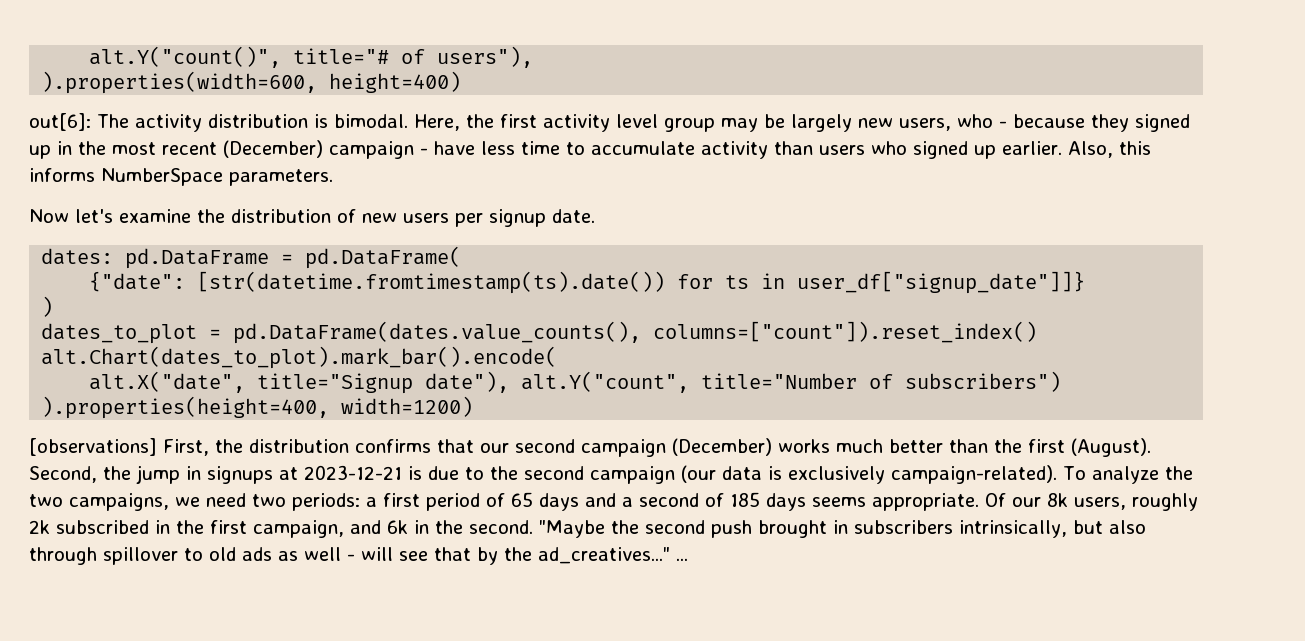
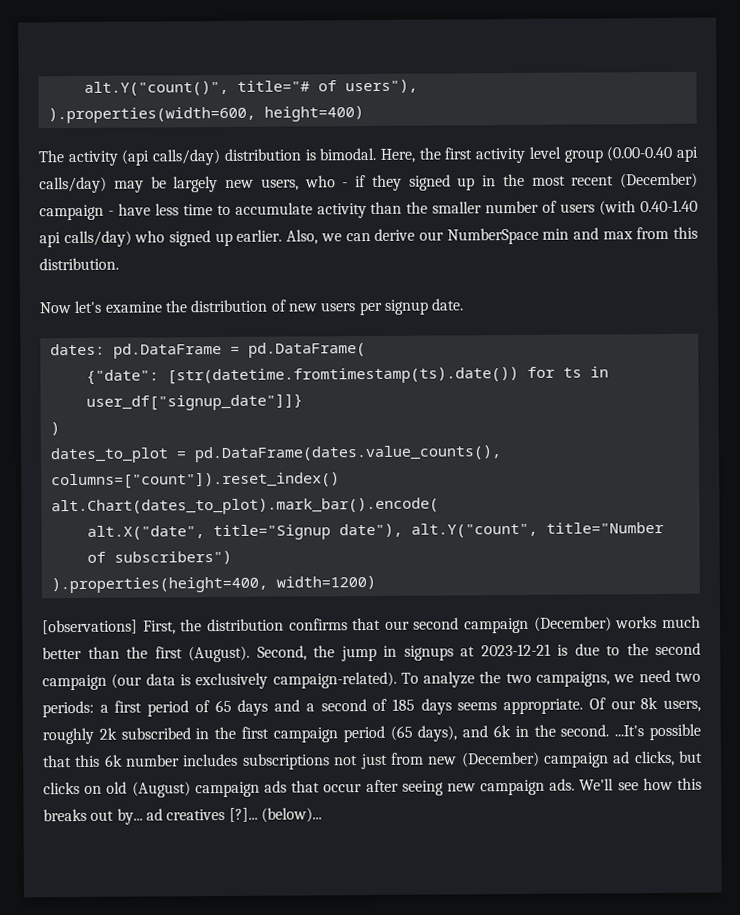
- out[6]: The activity distribution is bimodal.
+ The activity (api calls/day) distribution is bimodal.
- Here, the first activity level group may be largely new users, who - because they signed up in the most recent (December) campaign - have less time to accumulate activity than users who signed up earlier.
+ Here, the first activity level group (0.00-0.40 api calls/day) may be largely new users, who - if they signed up in the most recent (December) campaign - have less time to accumulate activity than the smaller number of users (with 0.40-1.40 api calls/day) who signed up earlier.
- Also, this informs NumberSpace parameters.
+ Also, we can derive our NumberSpace min and max from this distribution.
- Of our 8k users, roughly 2k subscribed in the first campaign, and 6k in the second. "Maybe the second push brought in subscribers intrinsically, but also through spillover to old ads as well - will see that by the ad_creatives..." ...
+ Of our 8k users, roughly 2k subscribed in the first campaign period (65 days), and 6k in the second. ...It's possible that this 6k number includes subscriptions not just from new (December) campaign ad clicks, but clicks on old (August) campaign ads that occur after seeing new campaign ads. We'll see how this breaks out by... ad creatives [?]... (below)...

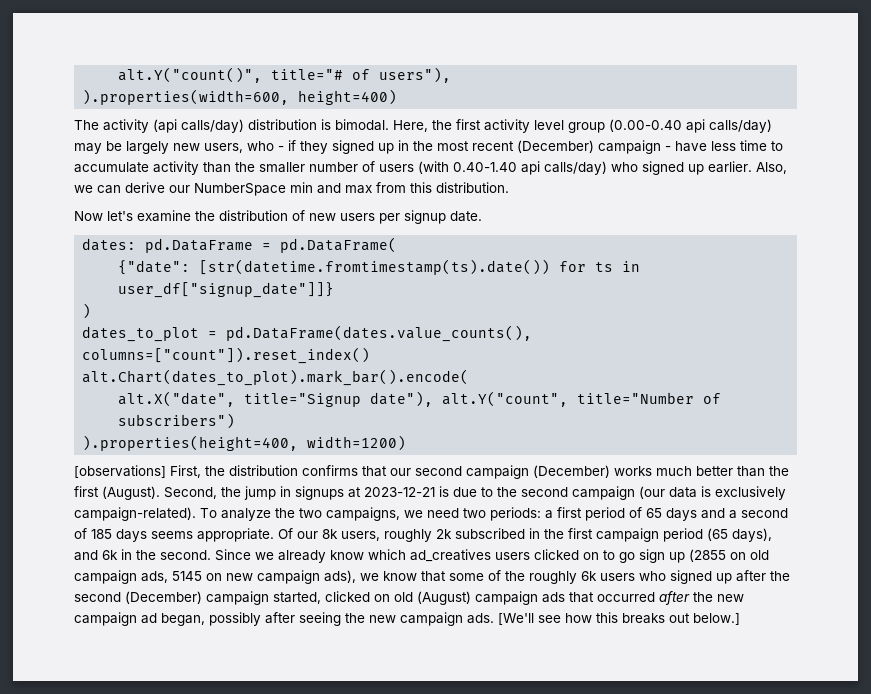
- Of our 8k users, roughly 2k subscribed in the first campaign period (65 days), and 6k in the second. ...It's possible that this 6k number includes subscriptions not just from new (December) campaign ad clicks, but clicks on old (August) campaign ads that occur after seeing new campaign ads.
+ Of our 8k users, roughly 2k subscribed in the first campaign period (65 days), and 6k in the second. Since we already know which ad_creatives users clicked on to go sign up (2855 on old campaign ads, 5145 on new campaign ads), we know that some of the roughly 6k users who signed up after the second (December) campaign started, clicked on old (August) campaign ads that occurred after the new campaign ad began, possibly after seeing the new campaign ads.
- We'll see how this breaks out by... ad creatives [?]... (below)...
+ [We'll see how this breaks out below.]

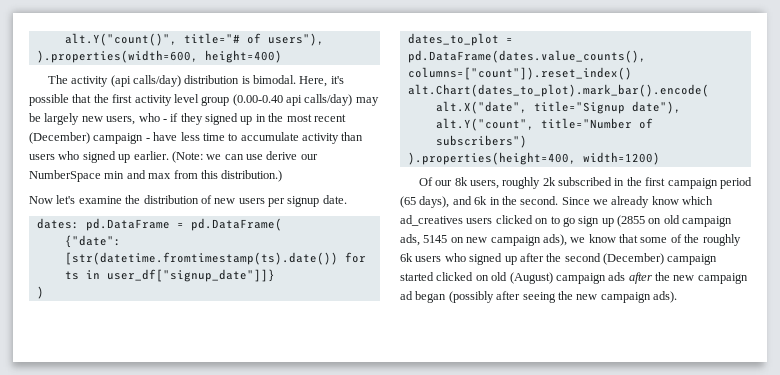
- Here, the first activity level group (0.00-0.40 api calls/day) may be largely new users, who - if they signed up in the most recent (December) campaign - have less time to accumulate activity than the smaller number of users (with 0.40-1.40 api calls/day) who signed up earlier.
+ Here, it's possible that the first activity level group (0.00-0.40 api calls/day) may be largely new users, who - if they signed up in the most recent (December) campaign - have less time to accumulate activity than users who signed up earlier.
- Also, we can derive our NumberSpace min and max from this distribution.
+ (Note: we can use derive our NumberSpace min and max from this distribution.)
- [observations] First, the distribution confirms that our second campaign (December) works much better than the first (August). Second, the jump in signups at 2023-12-21 is due to the second campaign (our data is exclusively campaign-related). To analyze the two campaigns, we need two periods: a first period of 65 days and a second of 185 days seems appropriate.
- Since we already know which ad_creatives users clicked on to go sign up (2855 on old campaign ads, 5145 on new campaign ads), we know that some of the roughly 6k users who signed up after the second (December) campaign started, clicked on old (August) campaign ads that occurred after the new campaign ad began, possibly after seeing the new campaign ads. [We'll see how this breaks out below.]
+ Since we already know which ad_creatives users clicked on to go sign up (2855 on old campaign ads, 5145 on new campaign ads), we know that some of the roughly 6k users who signed up after the second (December) campaign started clicked on old (August) campaign ads after the new campaign ad began (possibly after seeing the new campaign ads).

